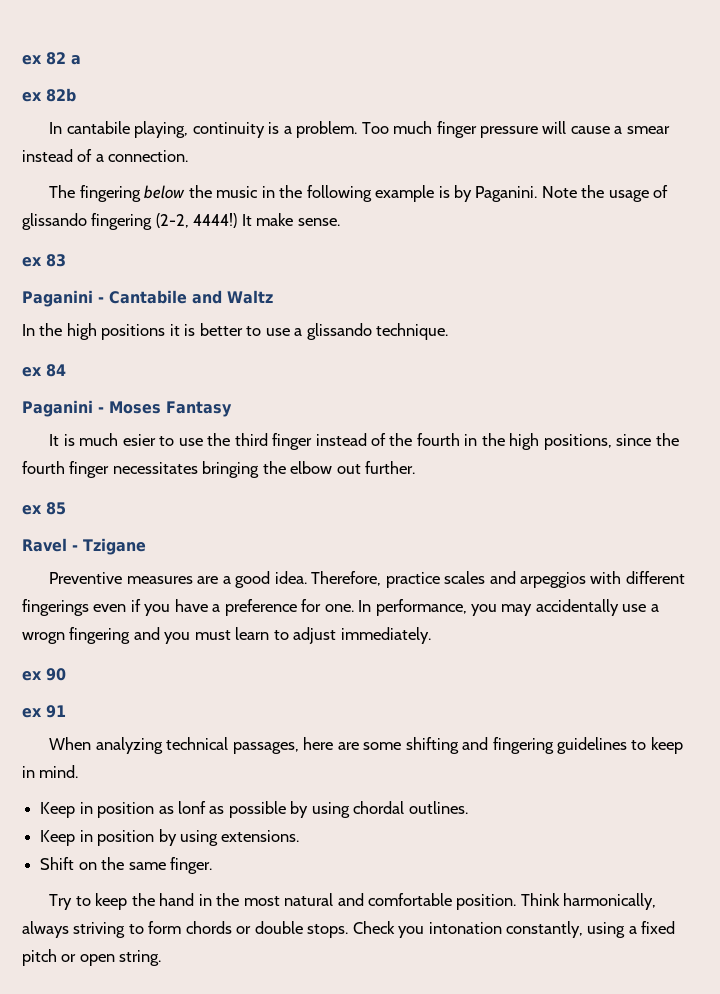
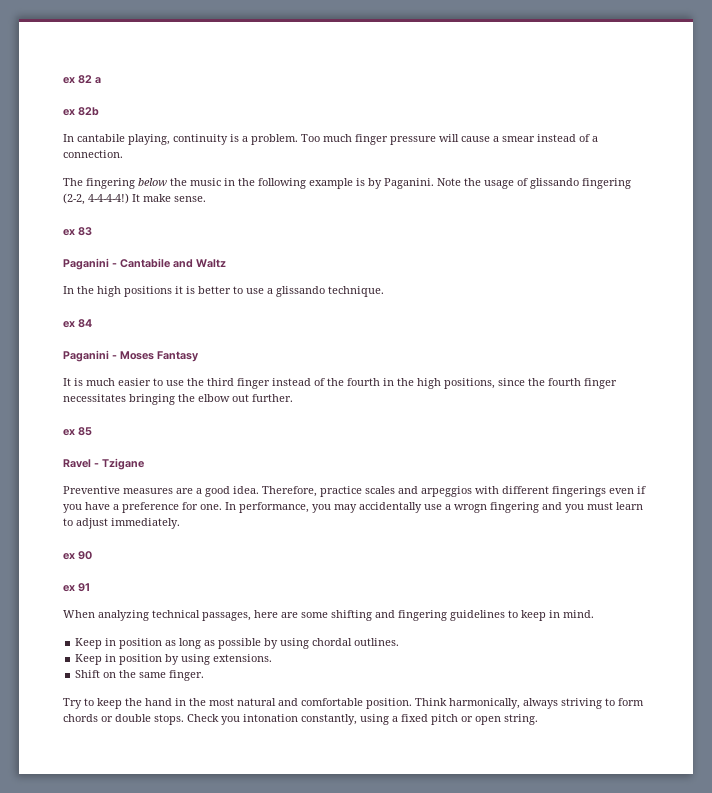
- Note the usage of glissando fingering (2-2, 4444!)
+ Note the usage of glissando fingering (2-2, 4-4-4-4!)
- It is much esier to use the third finger instead of the fourth in the high positions, since the fourth finger necessitates bringing the elbow out further.
+ It is much easier to use the third finger instead of the fourth in the high positions, since the fourth finger necessitates bringing the elbow out further.
- Keep in position as lonf as possible by using chordal outlines.
+ Keep in position as long as possible by using chordal outlines.

